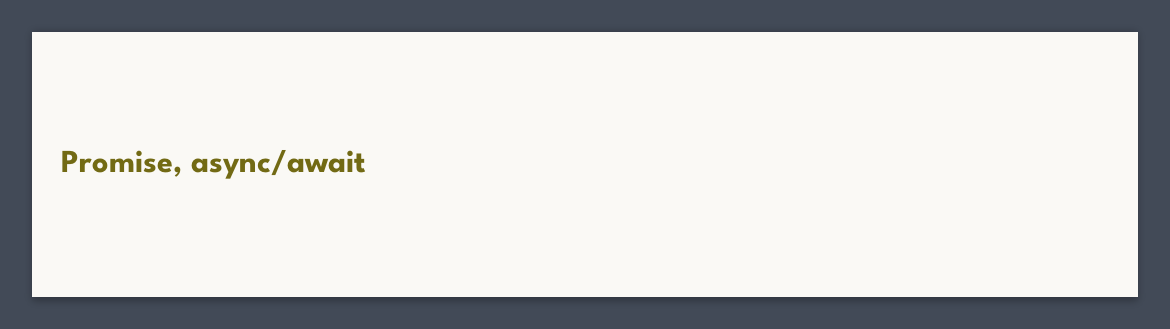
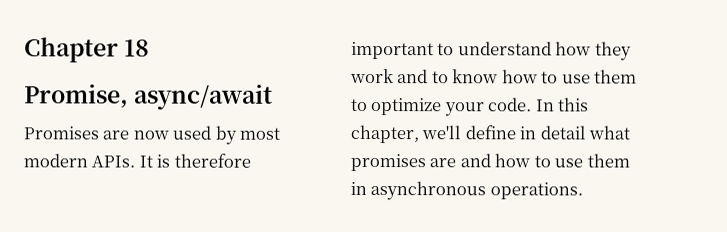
+ Chapter 18
+ Promises are now used by most modern APIs. It is therefore important to understand how they work and to know how to use them to optimize your code. In this chapter, we'll define in detail what promises are and how to use them in asynchronous operations.

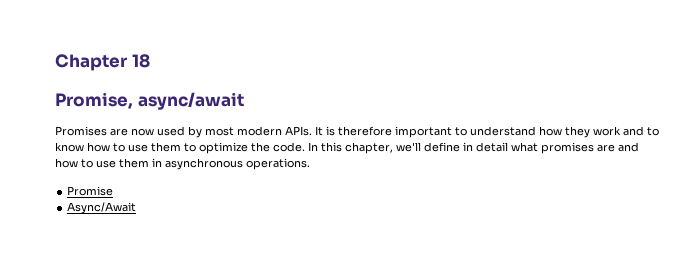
- It is therefore important to understand how they work and to know how to use them to optimize your code.
+ It is therefore important to understand how they work and to know how to use them to optimize the code.
+ Promise
+ Async/Await

